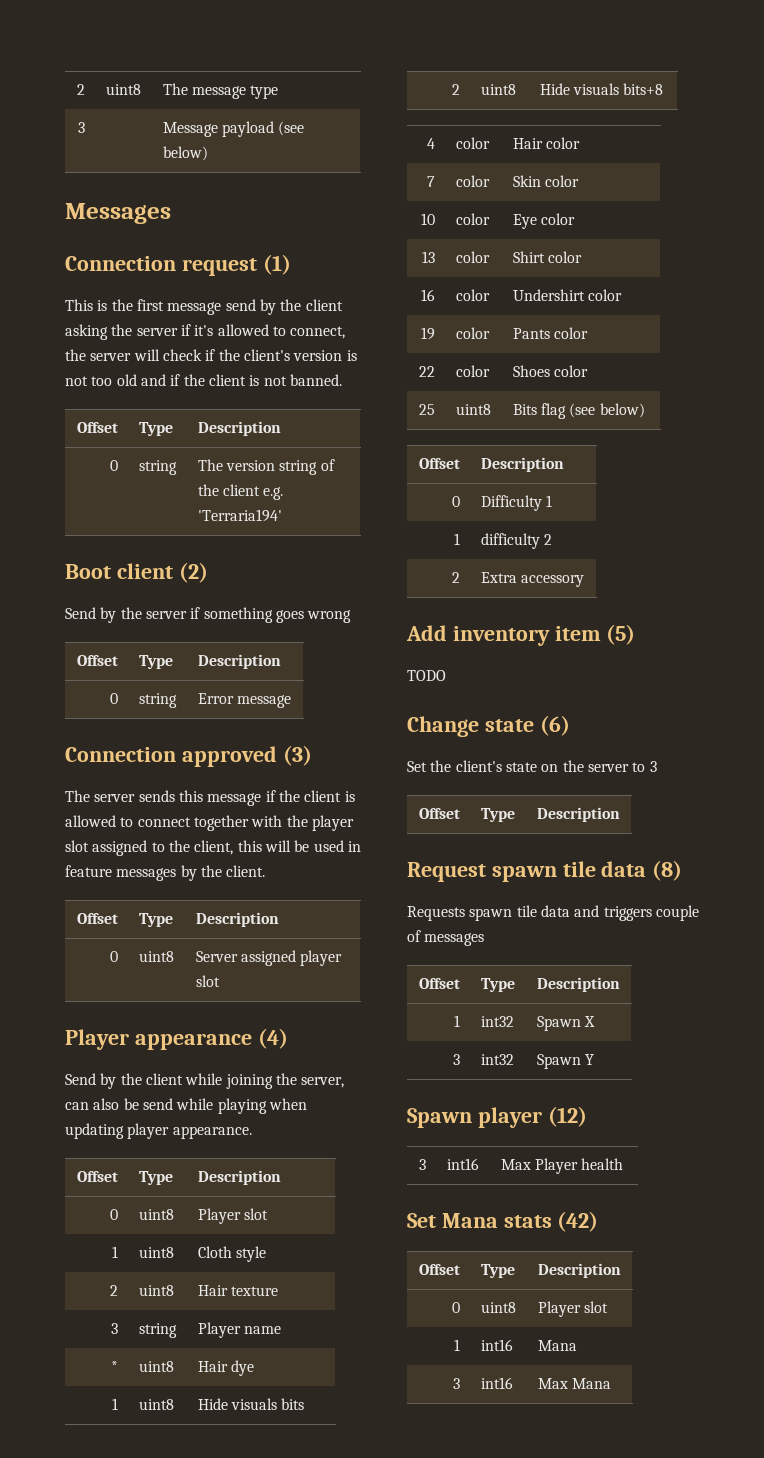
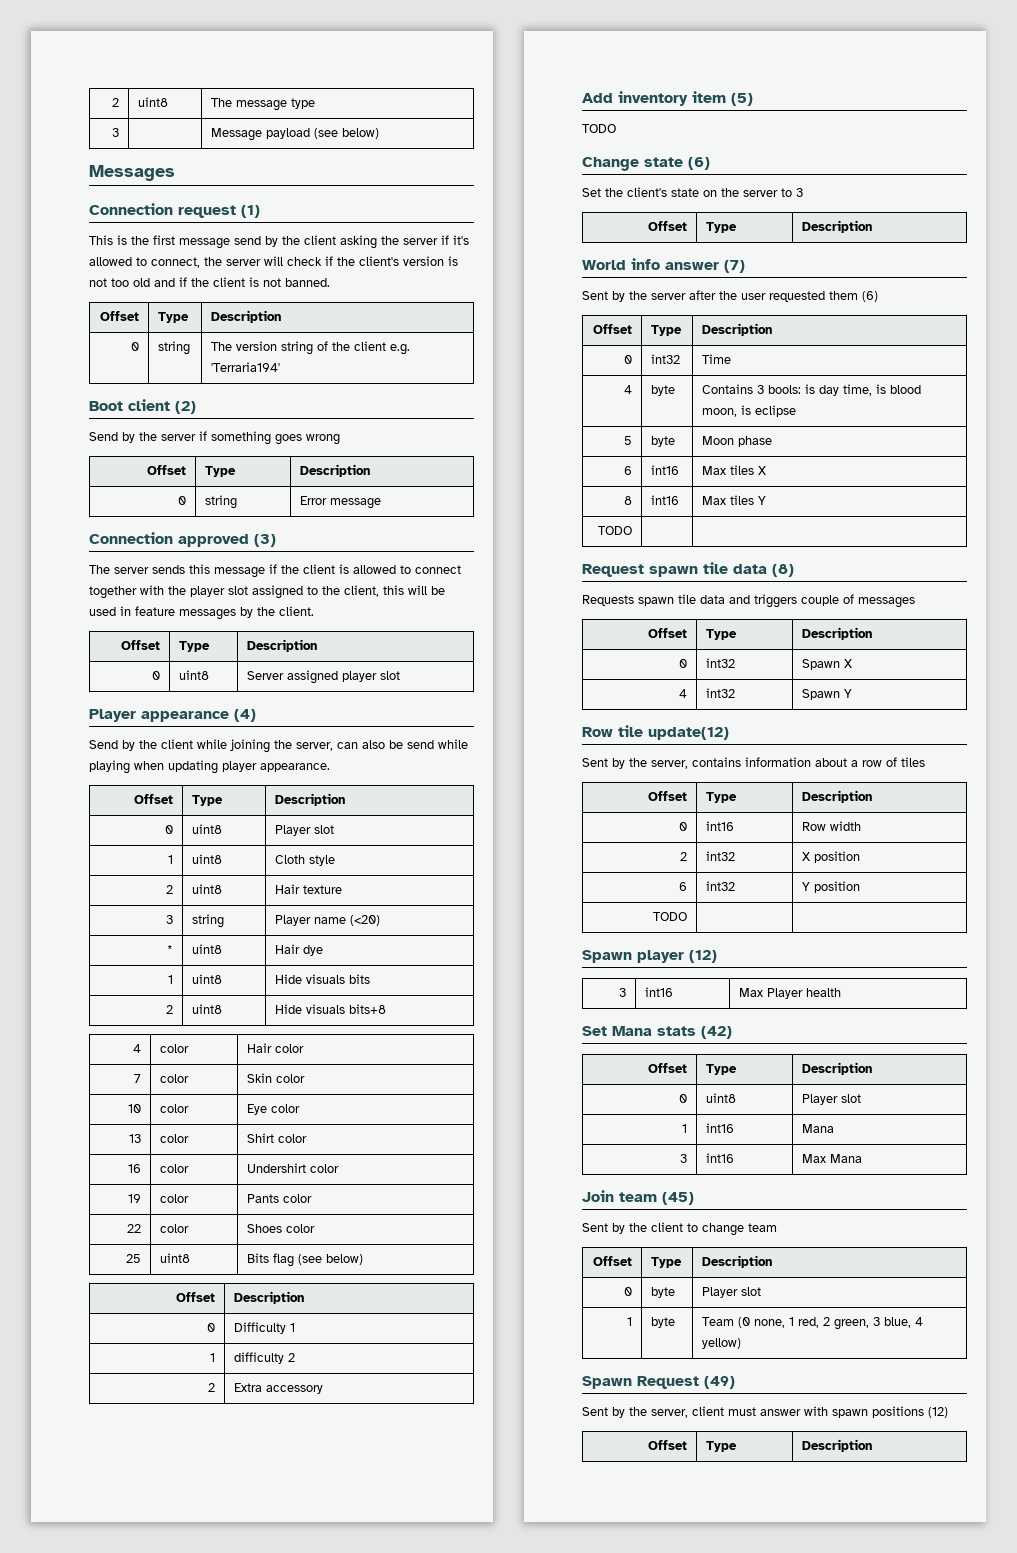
- 3 | string | Player name
+ 3 | string | Player name (<20)
+ World info answer (7)
+ Sent by the server after the user requested them (6)
+ Offset | Type | Description
+ 0 | int32 | Time
+ 4 | byte | Contains 3 bools: is day time, is blood moon, is eclipse
+ 5 | byte | Moon phase
+ 6 | int16 | Max tiles X
+ 8 | int16 | Max tiles Y
+ TODO | |
- 1 | int32 | Spawn X
+ 0 | int32 | Spawn X
- 3 | int32 | Spawn Y
+ 4 | int32 | Spawn Y
+ Row tile update(12)
+ Sent by the server, contains information about a row of tiles
+ Offset | Type | Description
+ 0 | int16 | Row width
+ 2 | int32 | X position
+ 6 | int32 | Y position
+ TODO | |
+ Join team (45)
+ Sent by the client to change team
+ Offset | Type | Description
+ 0 | byte | Player slot
+ 1 | byte | Team (0 none, 1 red, 2 green, 3 blue, 4 yellow)
+ Spawn Request (49)
+ Sent by the server, client must answer with spawn positions (12)
+ Offset | Type | Description

